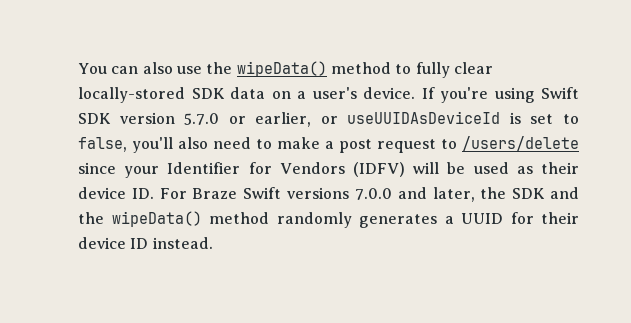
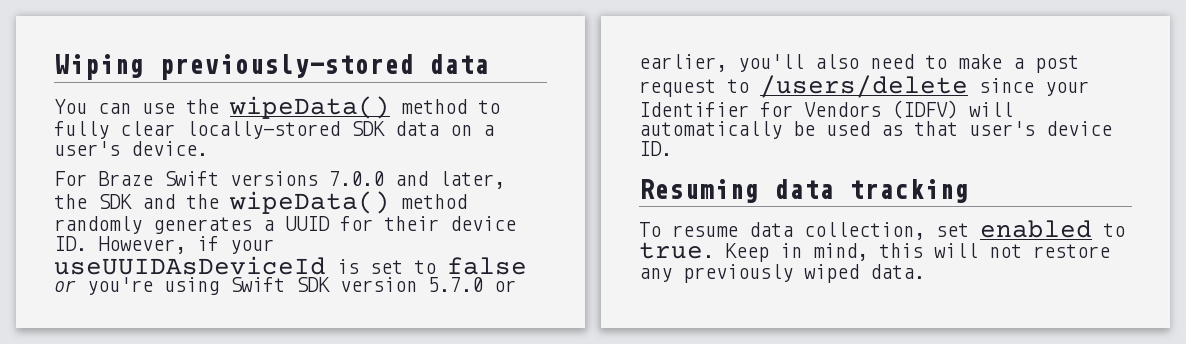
+ Wiping previously-stored data
- You can also use the wipeData() method to fully clear locally-stored SDK data on a user's device. If you're using Swift SDK version 5.7.0 or earlier, or useUUIDAsDeviceId is set to false, you'll also need to make a post request to /users/delete since your Identifier for Vendors (IDFV) will be used as their device ID. For Braze Swift versions 7.0.0 and later, the SDK and the wipeData() method randomly generates a UUID for their device ID instead.
+ You can use the wipeData() method to fully clear locally-stored SDK data on a user's device.
+ For Braze Swift versions 7.0.0 and later, the SDK and the wipeData() method randomly generates a UUID for their device ID. However, if your useUUIDAsDeviceId is set to false or you're using Swift SDK version 5.7.0 or earlier, you'll also need to make a post request to /users/delete since your Identifier for Vendors (IDFV) will automatically be used as that user's device ID.
+ Resuming data tracking
+ To resume data collection, set enabled to true. Keep in mind, this will not restore any previously wiped data.

